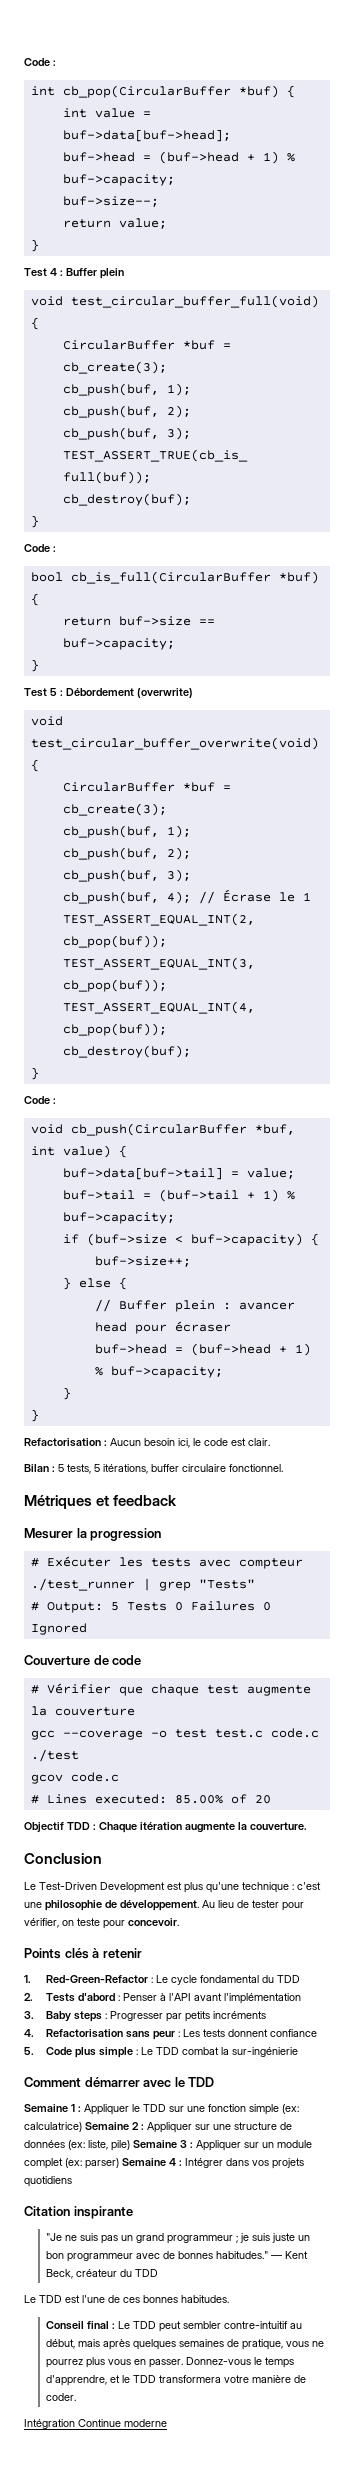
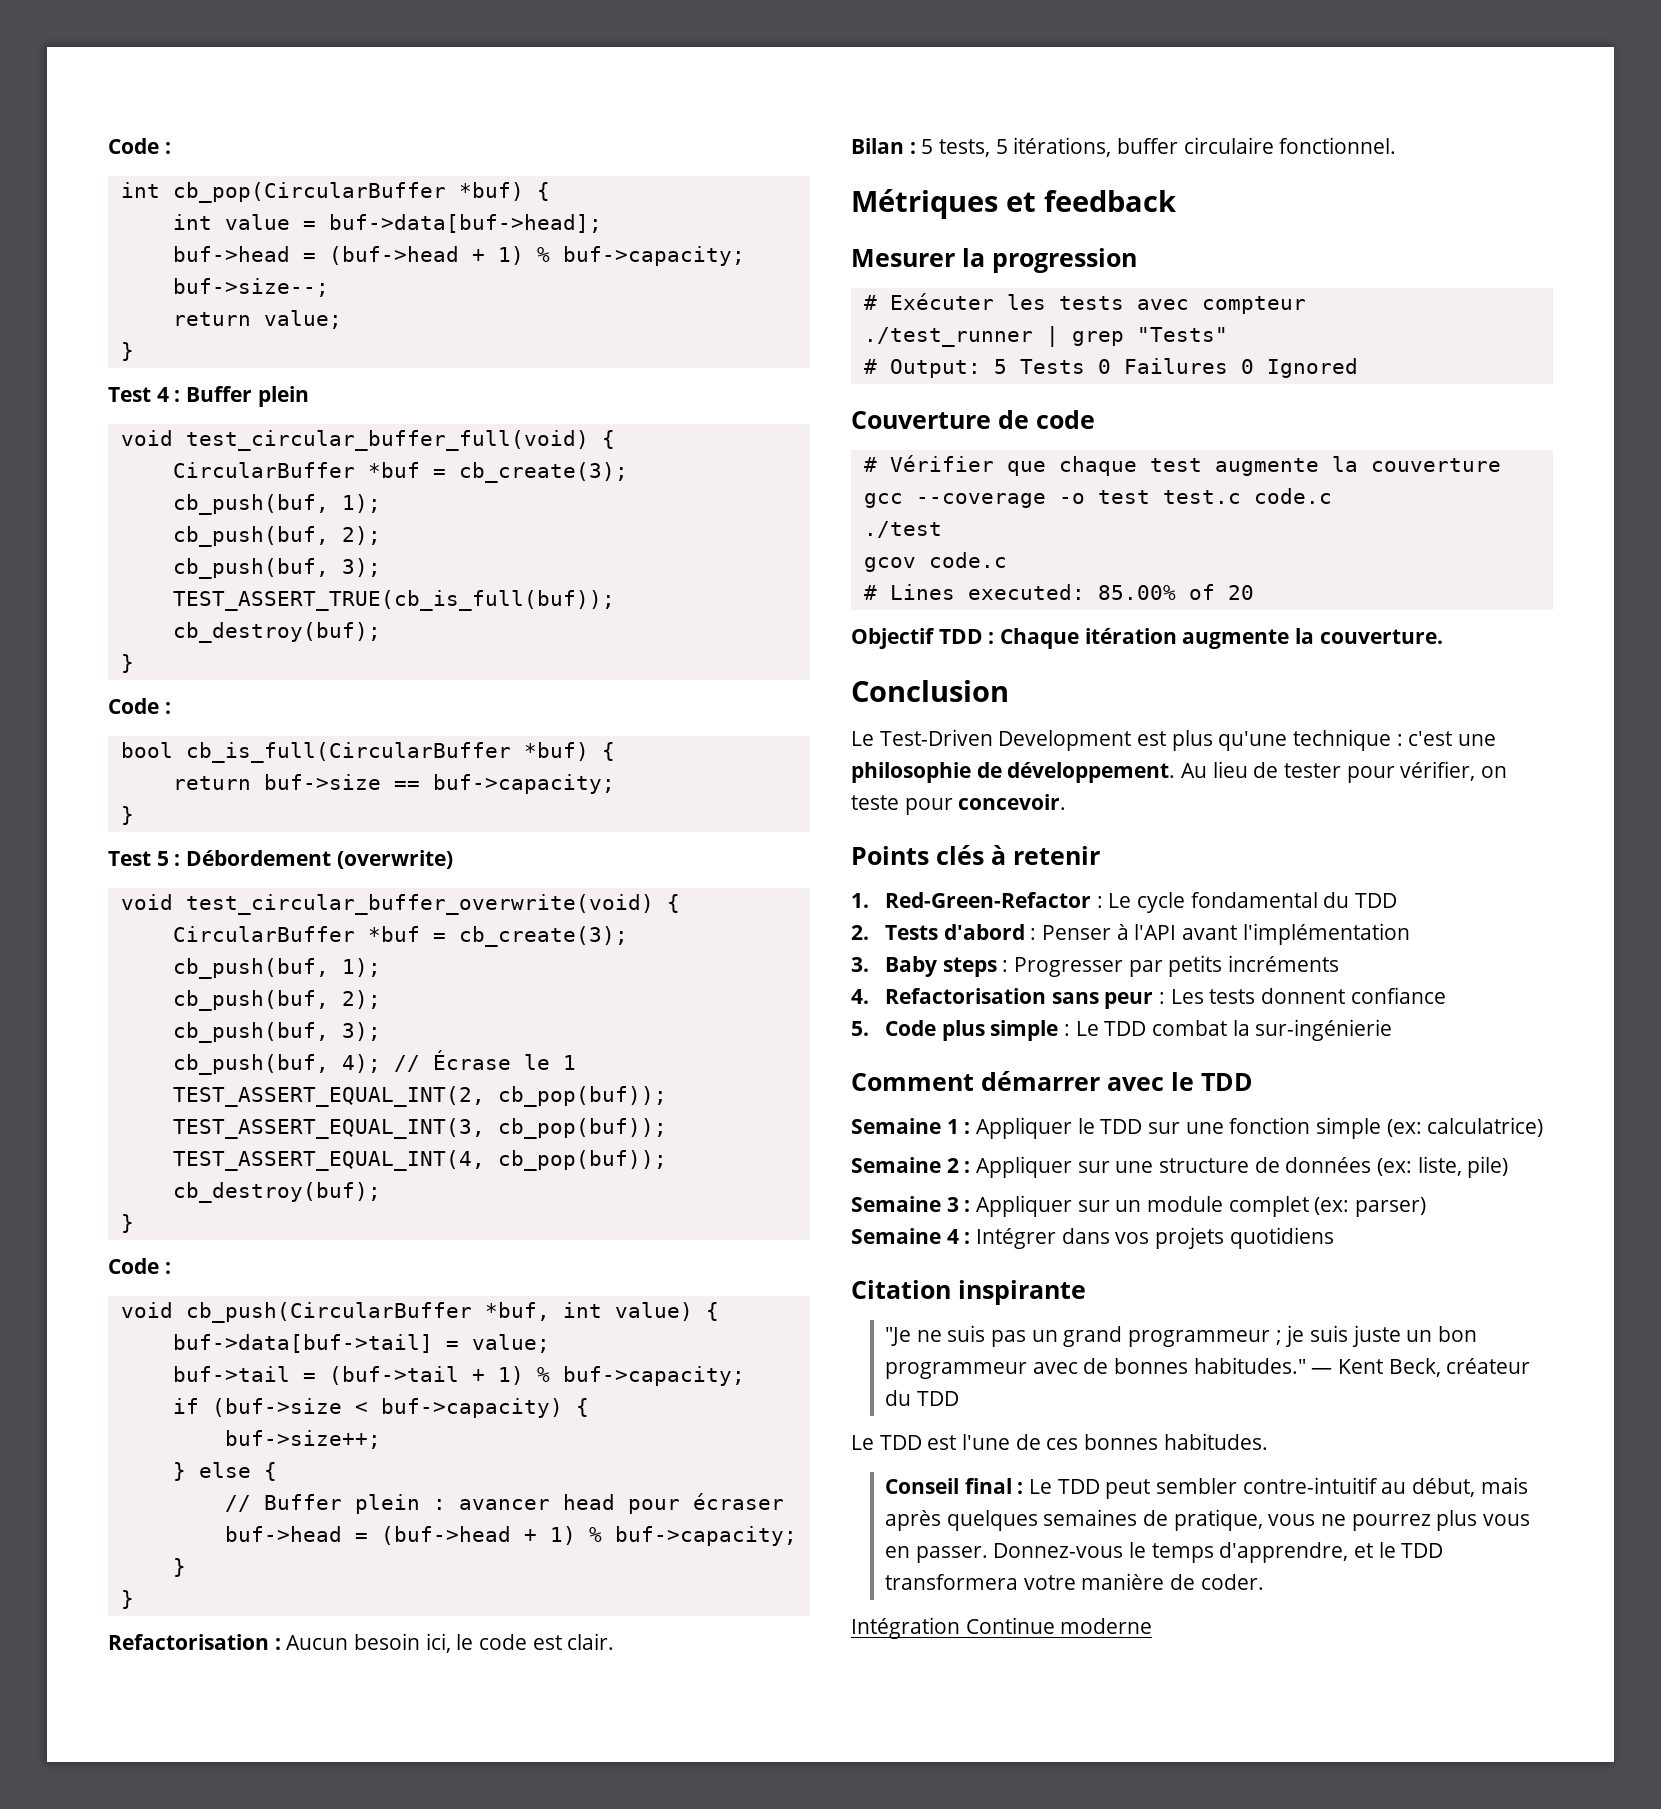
- Semaine 1 : Appliquer le TDD sur une fonction simple (ex: calculatrice) Semaine 2 : Appliquer sur une structure de données (ex: liste, pile) Semaine 3 : Appliquer sur un module complet (ex: parser) Semaine 4 : Intégrer dans vos projets quotidiens
+ Semaine 1 : Appliquer le TDD sur une fonction simple (ex: calculatrice)
+ Semaine 2 : Appliquer sur une structure de données (ex: liste, pile)
+ Semaine 3 : Appliquer sur un module complet (ex: parser)
+ Semaine 4 : Intégrer dans vos projets quotidiens

